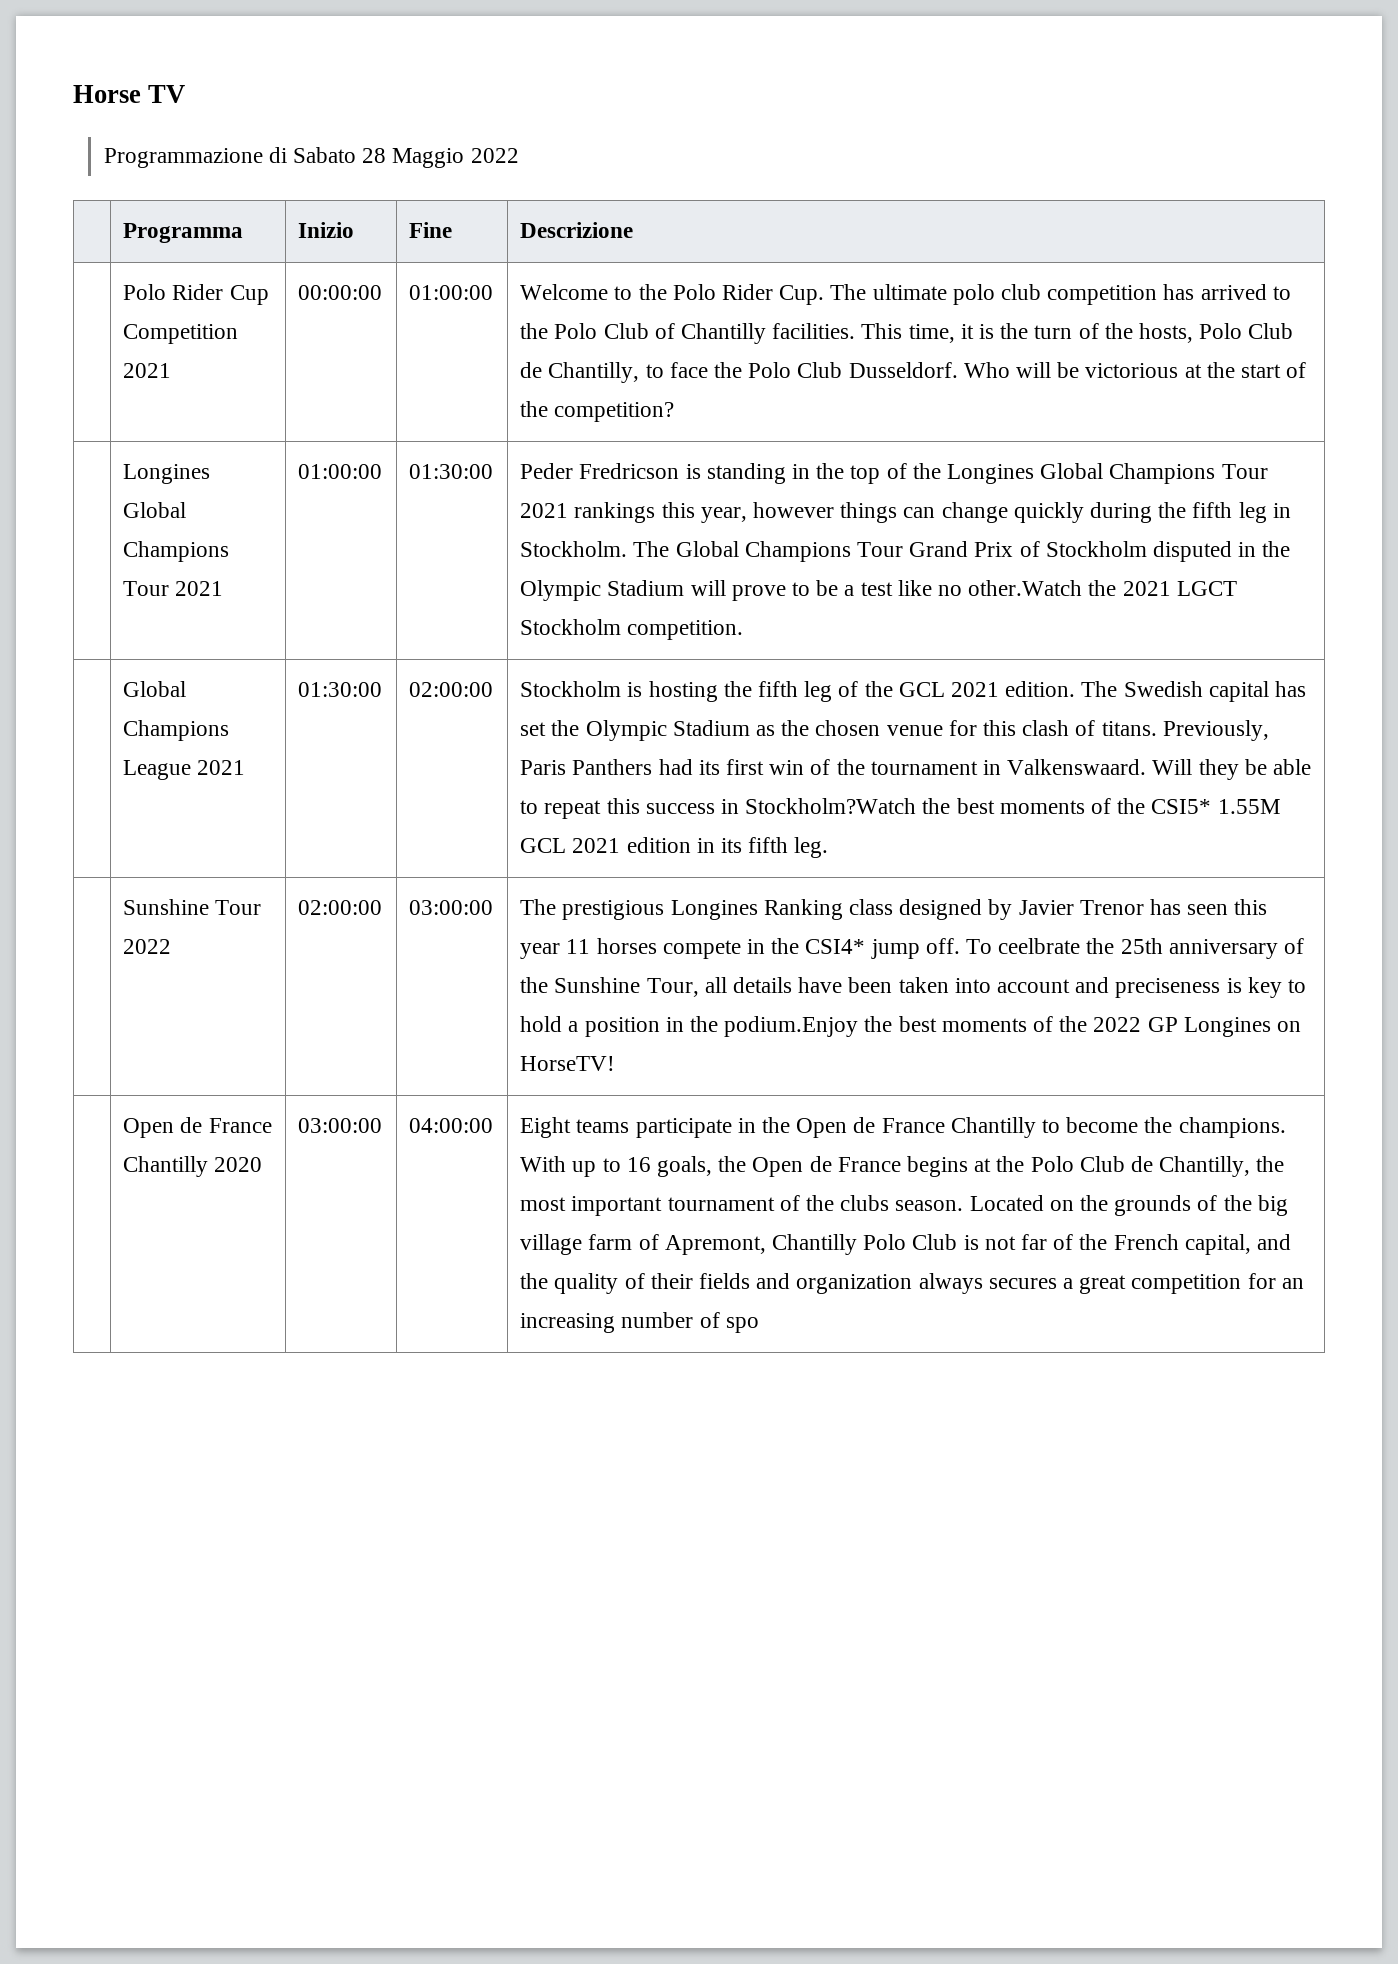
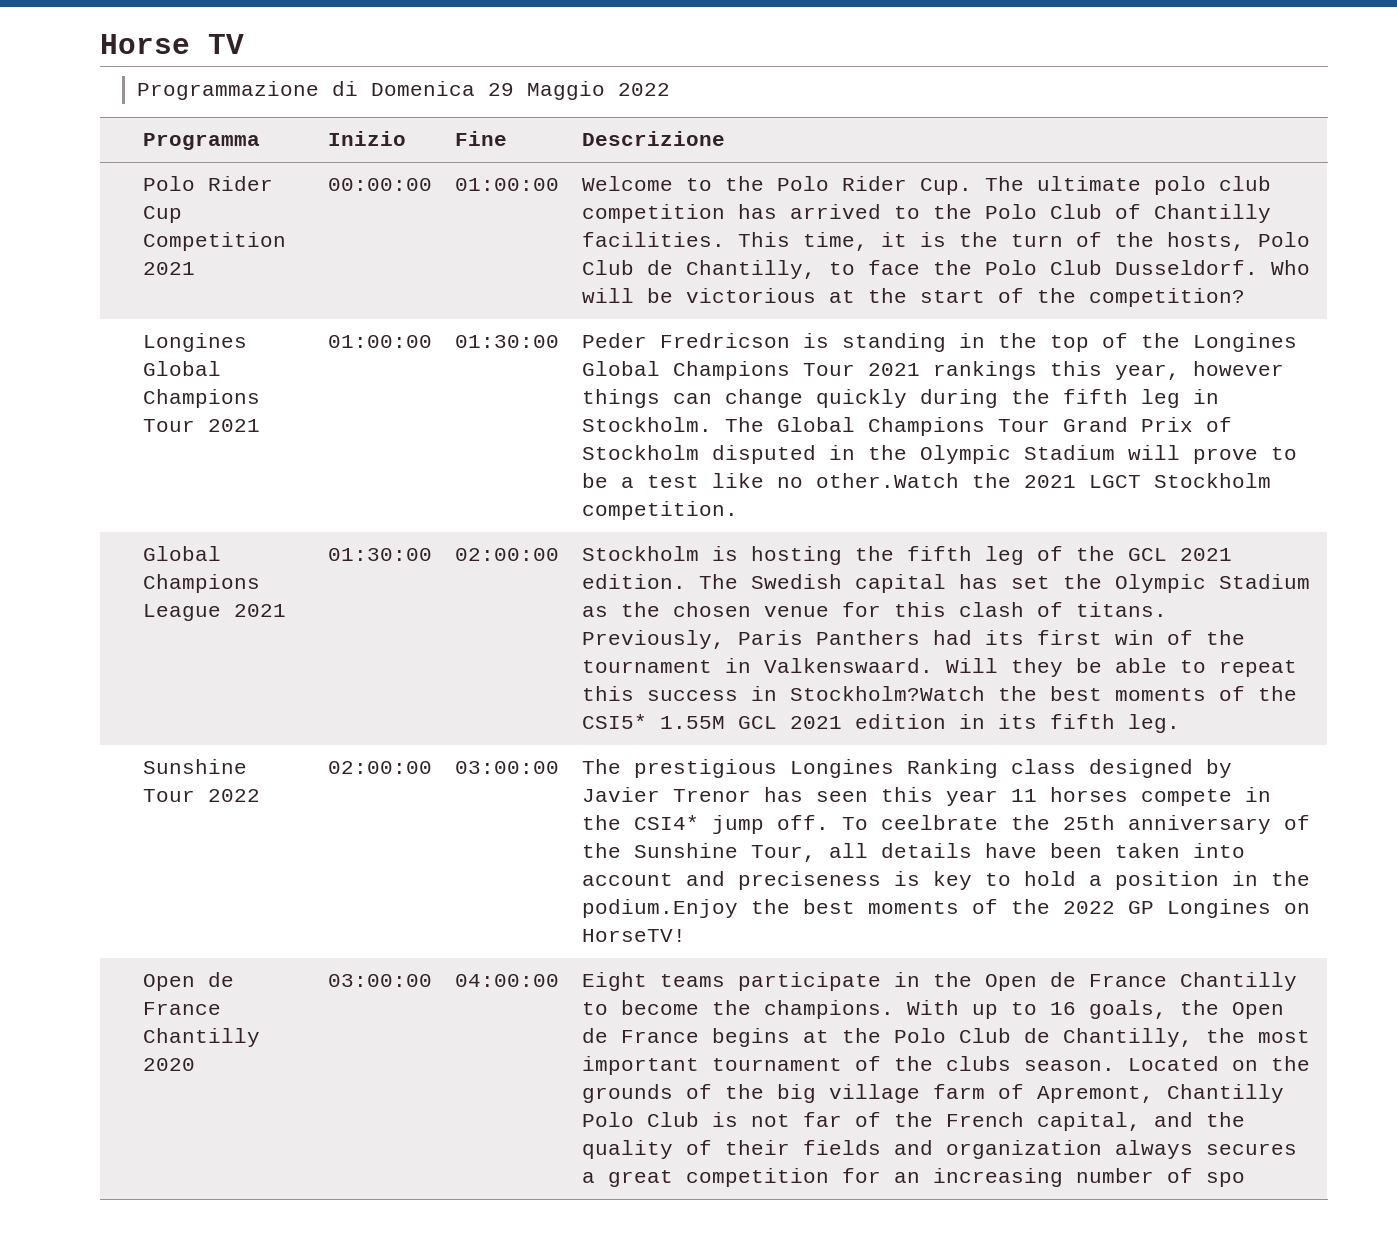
- Programmazione di Sabato 28 Maggio 2022
+ Programmazione di Domenica 29 Maggio 2022

